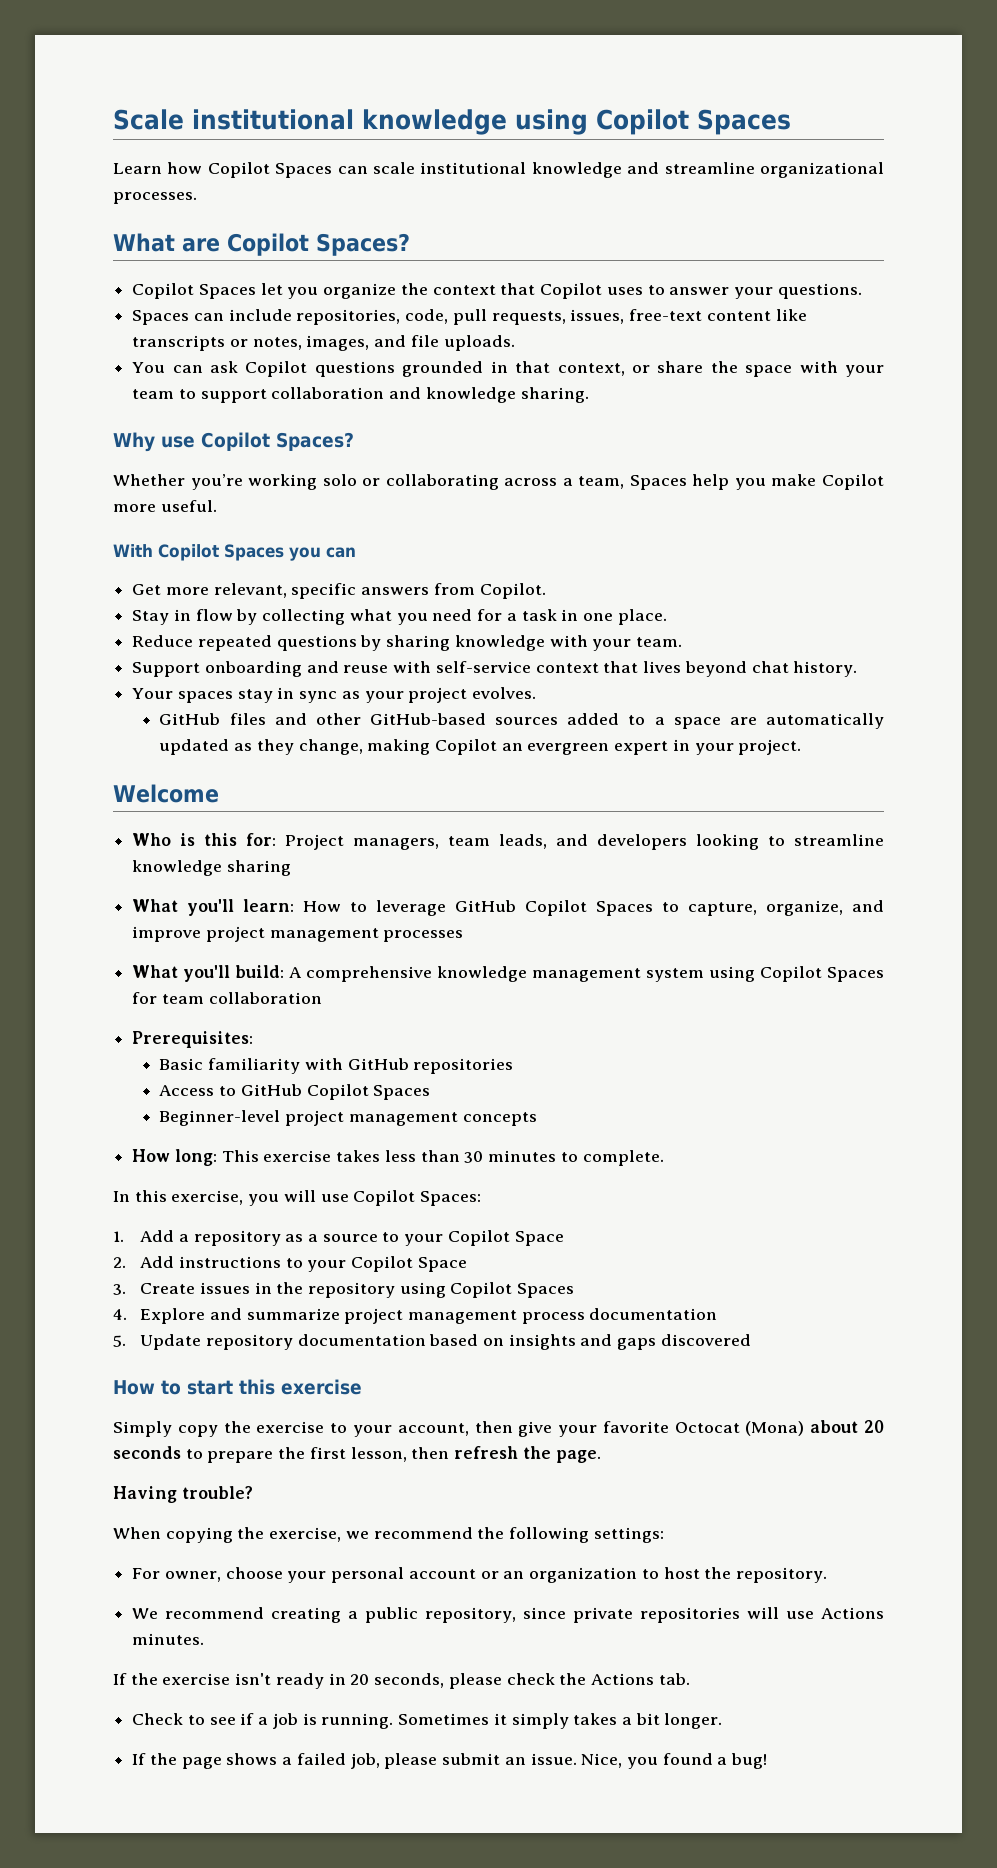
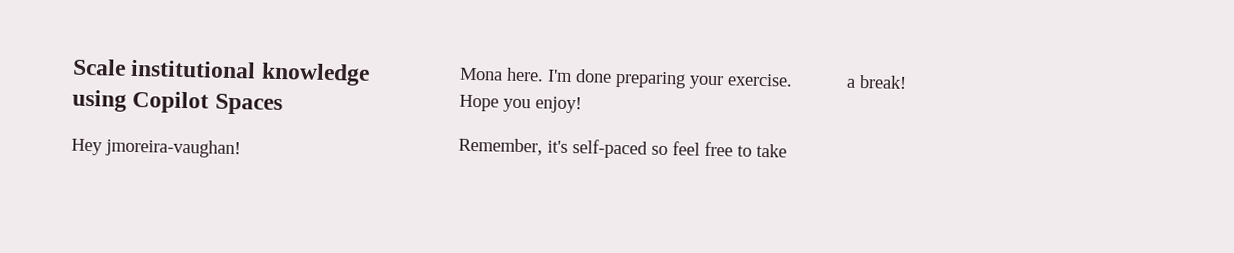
- Learn how Copilot Spaces can scale institutional knowledge and streamline organizational processes.
- What are Copilot Spaces?
- Copilot Spaces let you organize the context that Copilot uses to answer your questions.
- Spaces can include repositories, code, pull requests, issues, free-text content like transcripts or notes, images, and file uploads.
- You can ask Copilot questions grounded in that context, or share the space with your team to support collaboration and knowledge sharing.
- Why use Copilot Spaces?
- Whether you’re working solo or collaborating across a team, Spaces help you make Copilot more useful.
- With Copilot Spaces you can
- Get more relevant, specific answers from Copilot.
- Stay in flow by collecting what you need for a task in one place.
- Reduce repeated questions by sharing knowledge with your team.
- Support onboarding and reuse with self-service context that lives beyond chat history.
- Your spaces stay in sync as your project evolves.
- GitHub files and other GitHub-based sources added to a space are automatically updated as they change, making Copilot an evergreen expert in your project.
- Welcome
- Who is this for: Project managers, team leads, and developers looking to streamline knowledge sharing
- What you'll learn: How to leverage GitHub Copilot Spaces to capture, organize, and improve project management processes
- What you'll build: A comprehensive knowledge management system using Copilot Spaces for team collaboration
- Prerequisites:
- Basic familiarity with GitHub repositories
- Access to GitHub Copilot Spaces
- Beginner-level project management concepts
- How long: This exercise takes less than 30 minutes to complete.
- In this exercise, you will use Copilot Spaces:
- 1. Add a repository as a source to your Copilot Space
- 2. Add instructions to your Copilot Space
- 3. Create issues in the repository using Copilot Spaces
- 4. Explore and summarize project management process documentation
- 5. Update repository documentation based on insights and gaps discovered
- How to start this exercise
- Simply copy the exercise to your account, then give your favorite Octocat (Mona) about 20 seconds to prepare the first lesson, then refresh the page.
- Having trouble?
- When copying the exercise, we recommend the following settings:
- For owner, choose your personal account or an organization to host the repository.
- We recommend creating a public repository, since private repositories will use Actions minutes.
- If the exercise isn't ready in 20 seconds, please check the Actions tab.
- Check to see if a job is running. Sometimes it simply takes a bit longer.
- If the page shows a failed job, please submit an issue. Nice, you found a bug!
+ Hey jmoreira-vaughan!
+ Mona here. I'm done preparing your exercise. Hope you enjoy!
+ Remember, it's self-paced so feel free to take a break!

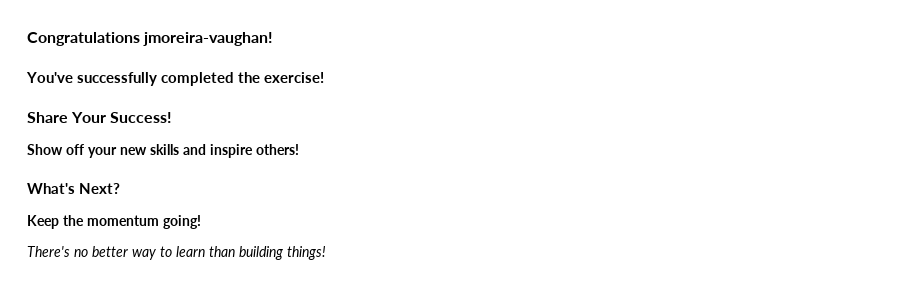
- Scale institutional knowledge using Copilot Spaces
- Hey jmoreira-vaughan!
- Mona here. I'm done preparing your exercise. Hope you enjoy!
- Remember, it's self-paced so feel free to take a break!
+ Congratulations jmoreira-vaughan!
+ You've successfully completed the exercise!
+ Share Your Success!
+ Show off your new skills and inspire others!
+ What's Next?
+ Keep the momentum going!
+ There's no better way to learn than building things!

